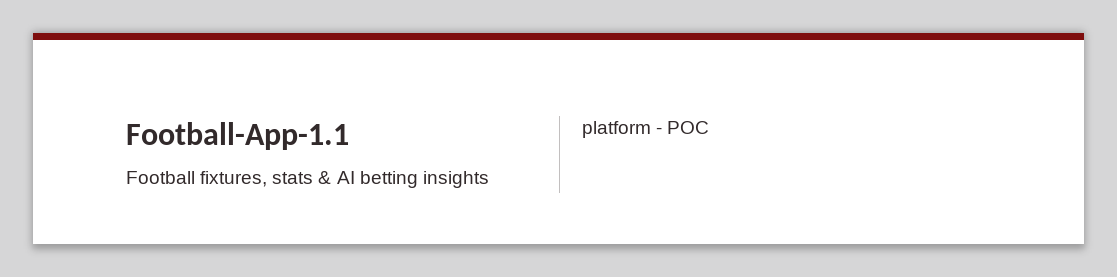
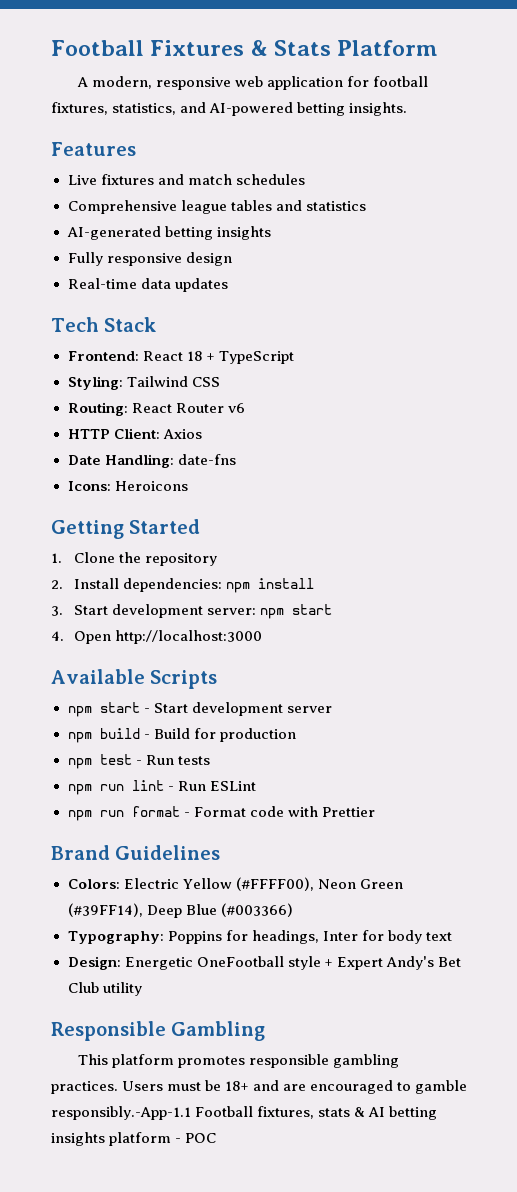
- Football-App-1.1
- Football fixtures, stats & AI betting insights platform - POC
+ Football Fixtures & Stats Platform
+ A modern, responsive web application for football fixtures, statistics, and AI-powered betting insights.
+ Features
+ Live fixtures and match schedules
+ Comprehensive league tables and statistics
+ AI-generated betting insights
+ Fully responsive design
+ Real-time data updates
+ Tech Stack
+ Frontend: React 18 + TypeScript
+ Styling: Tailwind CSS
+ Routing: React Router v6
+ HTTP Client: Axios
+ Date Handling: date-fns
+ Icons: Heroicons
+ Getting Started
+ 1. Clone the repository
+ 2. Install dependencies: npm install
+ 3. Start development server: npm start
+ 4. Open http://localhost:3000
+ Available Scripts
+ npm start - Start development server
+ npm build - Build for production
+ npm test - Run tests
+ npm run lint - Run ESLint
+ npm run format - Format code with Prettier
+ Brand Guidelines
+ Colors: Electric Yellow (#FFFF00), Neon Green (#39FF14), Deep Blue (#003366)
+ Typography: Poppins for headings, Inter for body text
+ Design: Energetic OneFootball style + Expert Andy's Bet Club utility
+ Responsible Gambling
+ This platform promotes responsible gambling practices. Users must be 18+ and are encouraged to gamble responsibly.-App-1.1 Football fixtures, stats & AI betting insights platform - POC

